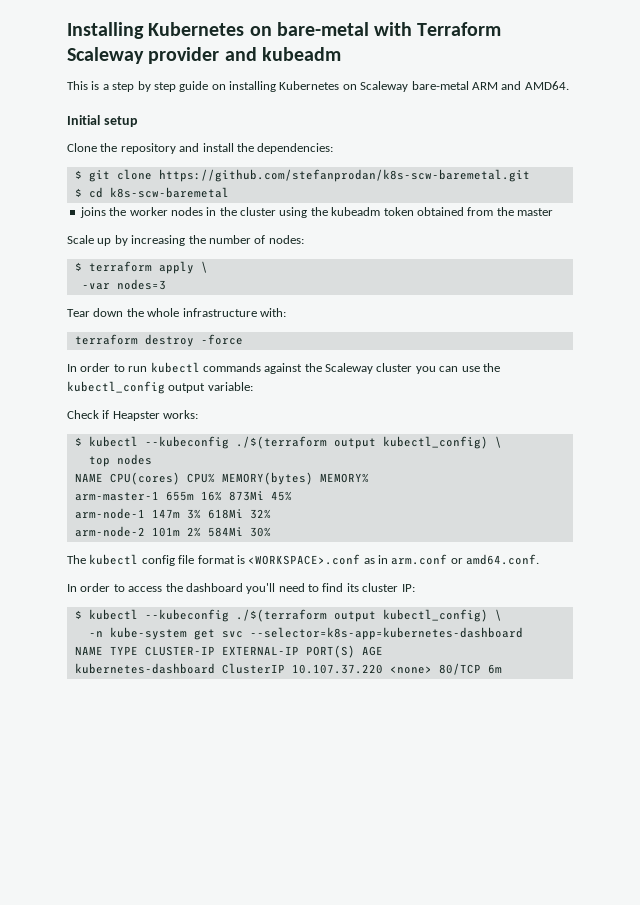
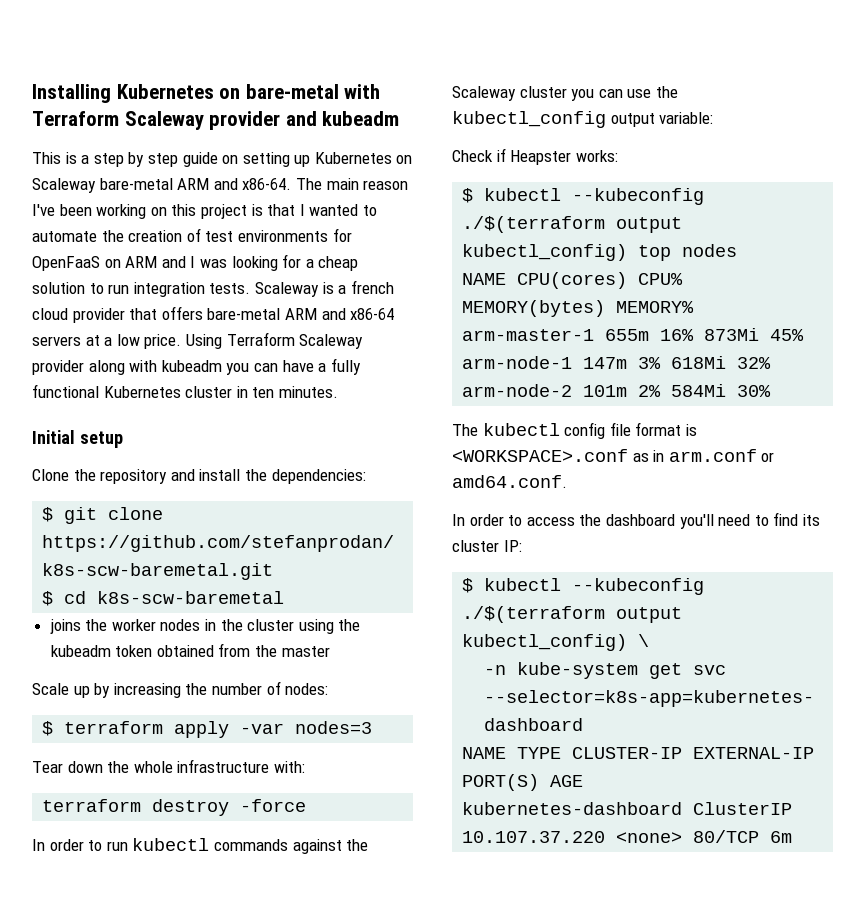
- This is a step by step guide on installing Kubernetes on Scaleway bare-metal ARM and AMD64.
+ This is a step by step guide on setting up Kubernetes on Scaleway bare-metal ARM and x86-64. The main reason I've been working on this project is that I wanted to automate the creation of test environments for OpenFaaS on ARM and I was looking for a cheap solution to run integration tests. Scaleway is a french cloud provider that offers bare-metal ARM and x86-64 servers at a low price. Using Terraform Scaleway provider along with kubeadm you can have a fully functional Kubernetes cluster in ten minutes.
- $ terraform apply \
- -var nodes=3
+ $ terraform apply -var nodes=3
  Check if Heapster works:
- $ kubectl --kubeconfig ./$(terraform output kubectl_config) \
- top nodes
+ $ kubectl --kubeconfig ./$(terraform output kubectl_config) top nodes

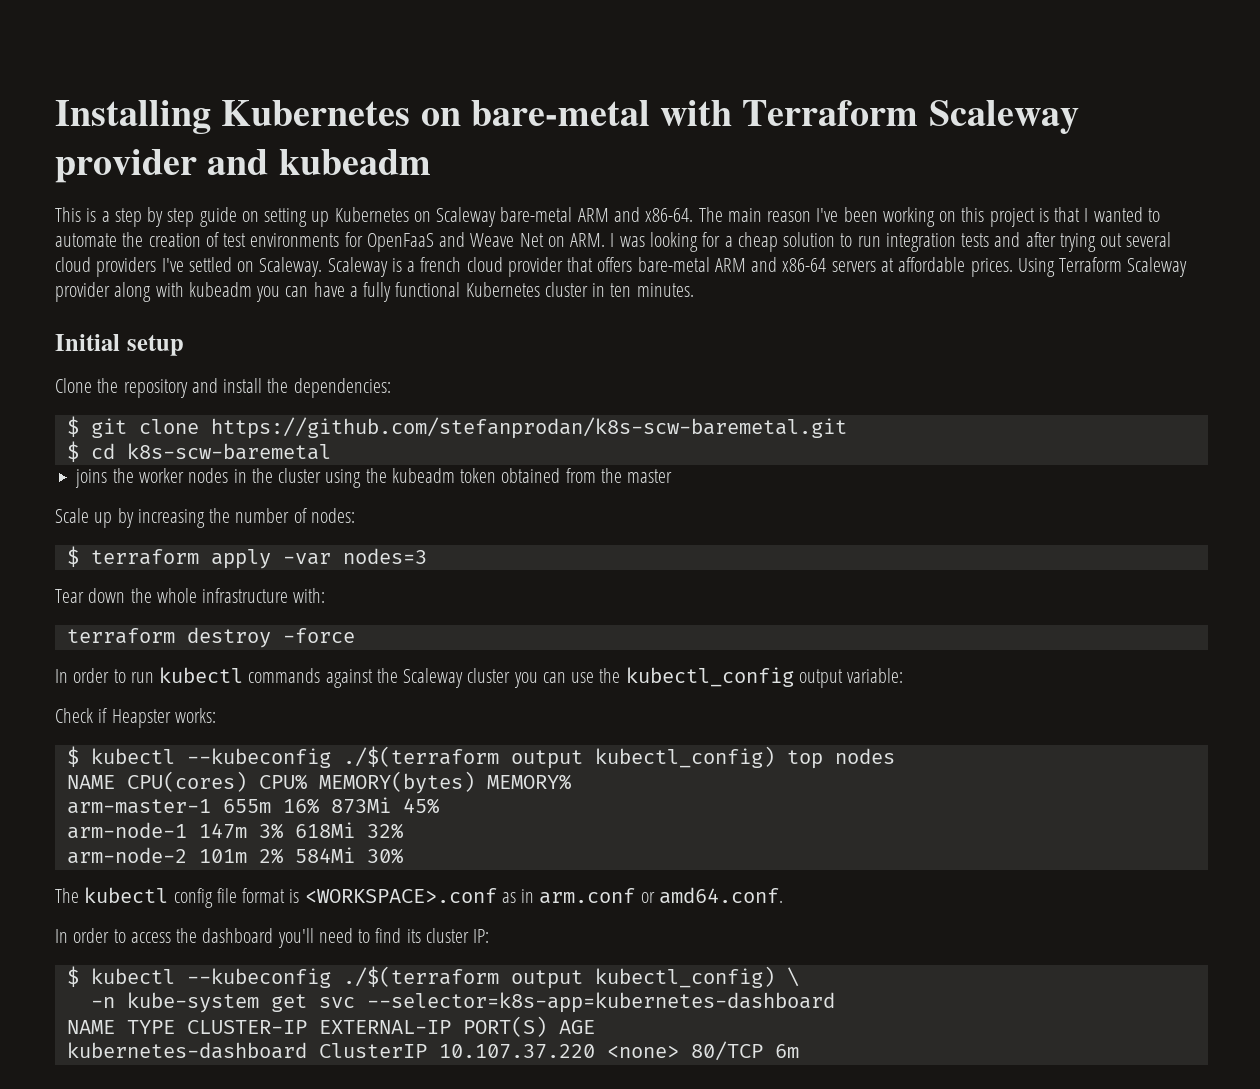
- The main reason I've been working on this project is that I wanted to automate the creation of test environments for OpenFaaS on ARM and I was looking for a cheap solution to run integration tests.
+ The main reason I've been working on this project is that I wanted to automate the creation of test environments for OpenFaaS and Weave Net on ARM. I was looking for a cheap solution to run integration tests and after trying out several cloud providers I've settled on Scaleway.
- Scaleway is a french cloud provider that offers bare-metal ARM and x86-64 servers at a low price.
+ Scaleway is a french cloud provider that offers bare-metal ARM and x86-64 servers at affordable prices.

